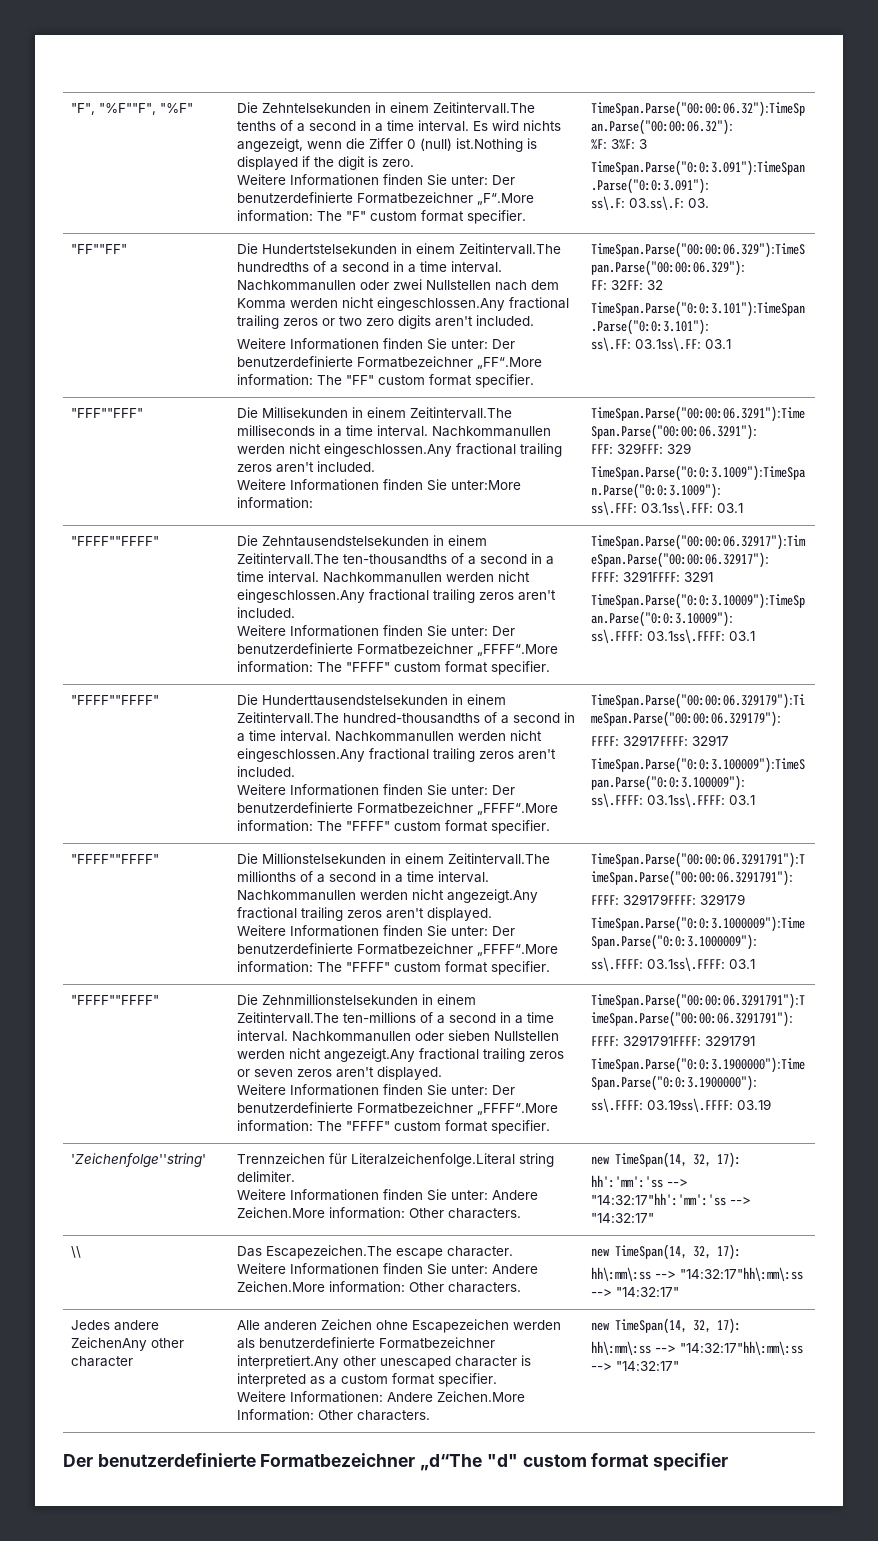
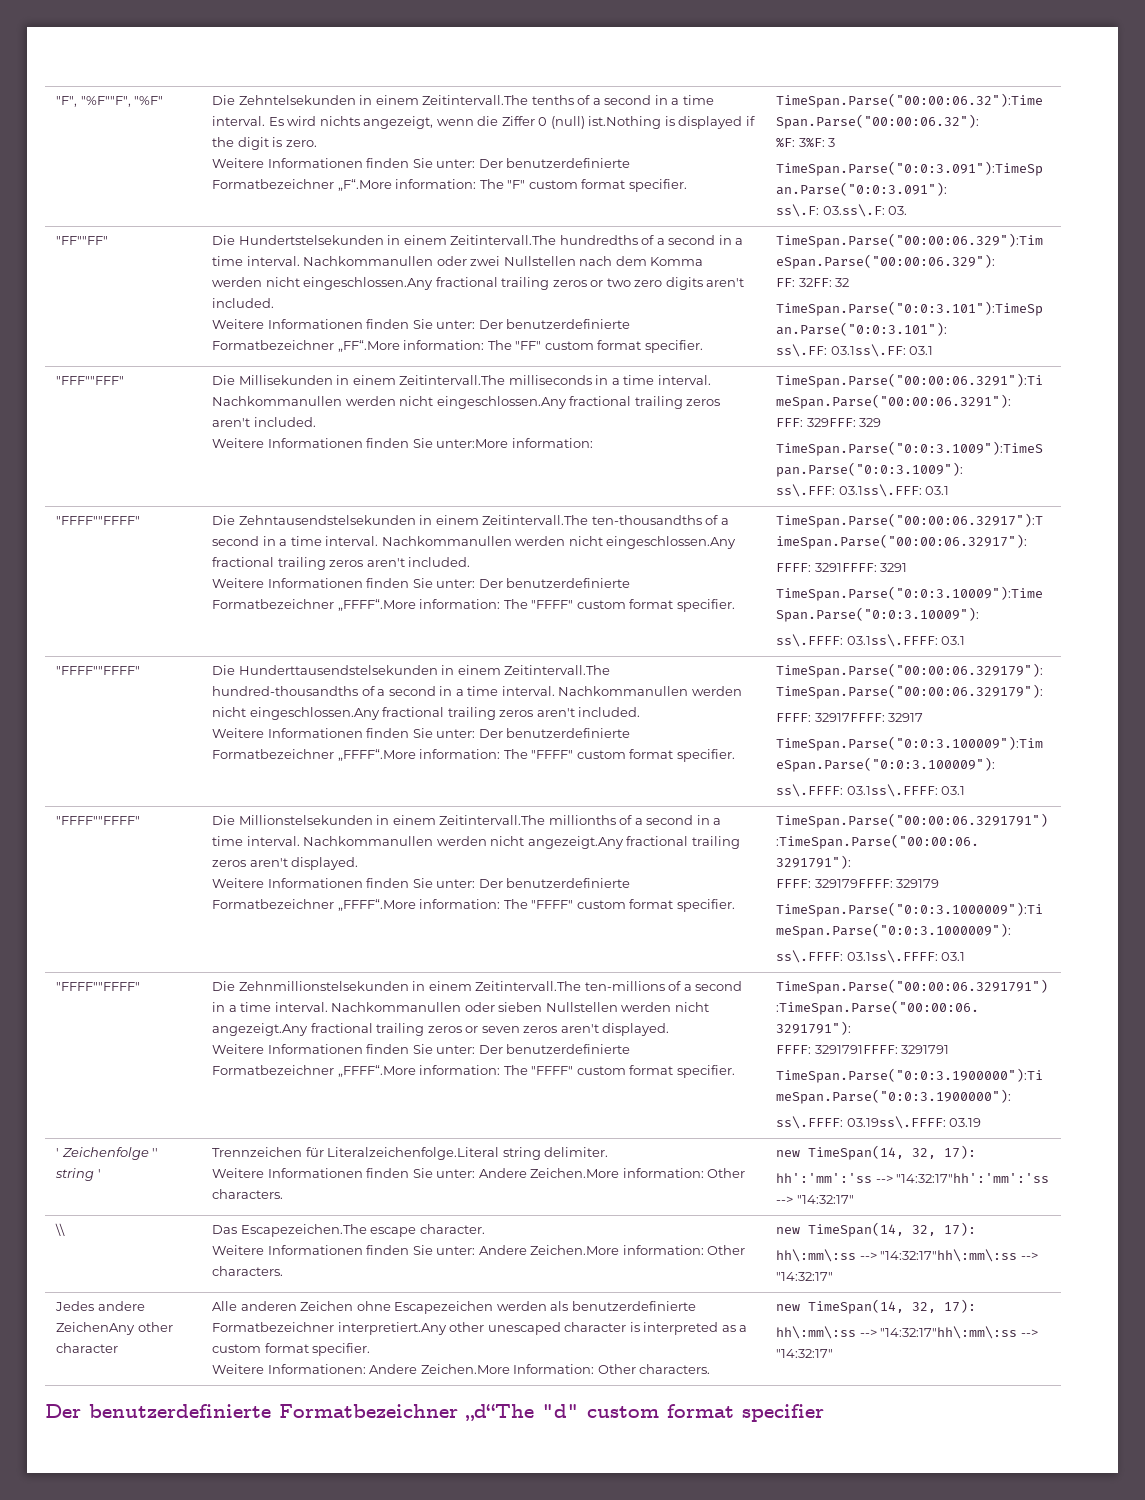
- 'Zeichenfolge''string' | Trennzeichen für Literalzeichenfolge.Literal string delimiter.
+ ' Zeichenfolge '' string ' | Trennzeichen für Literalzeichenfolge.Literal string delimiter.

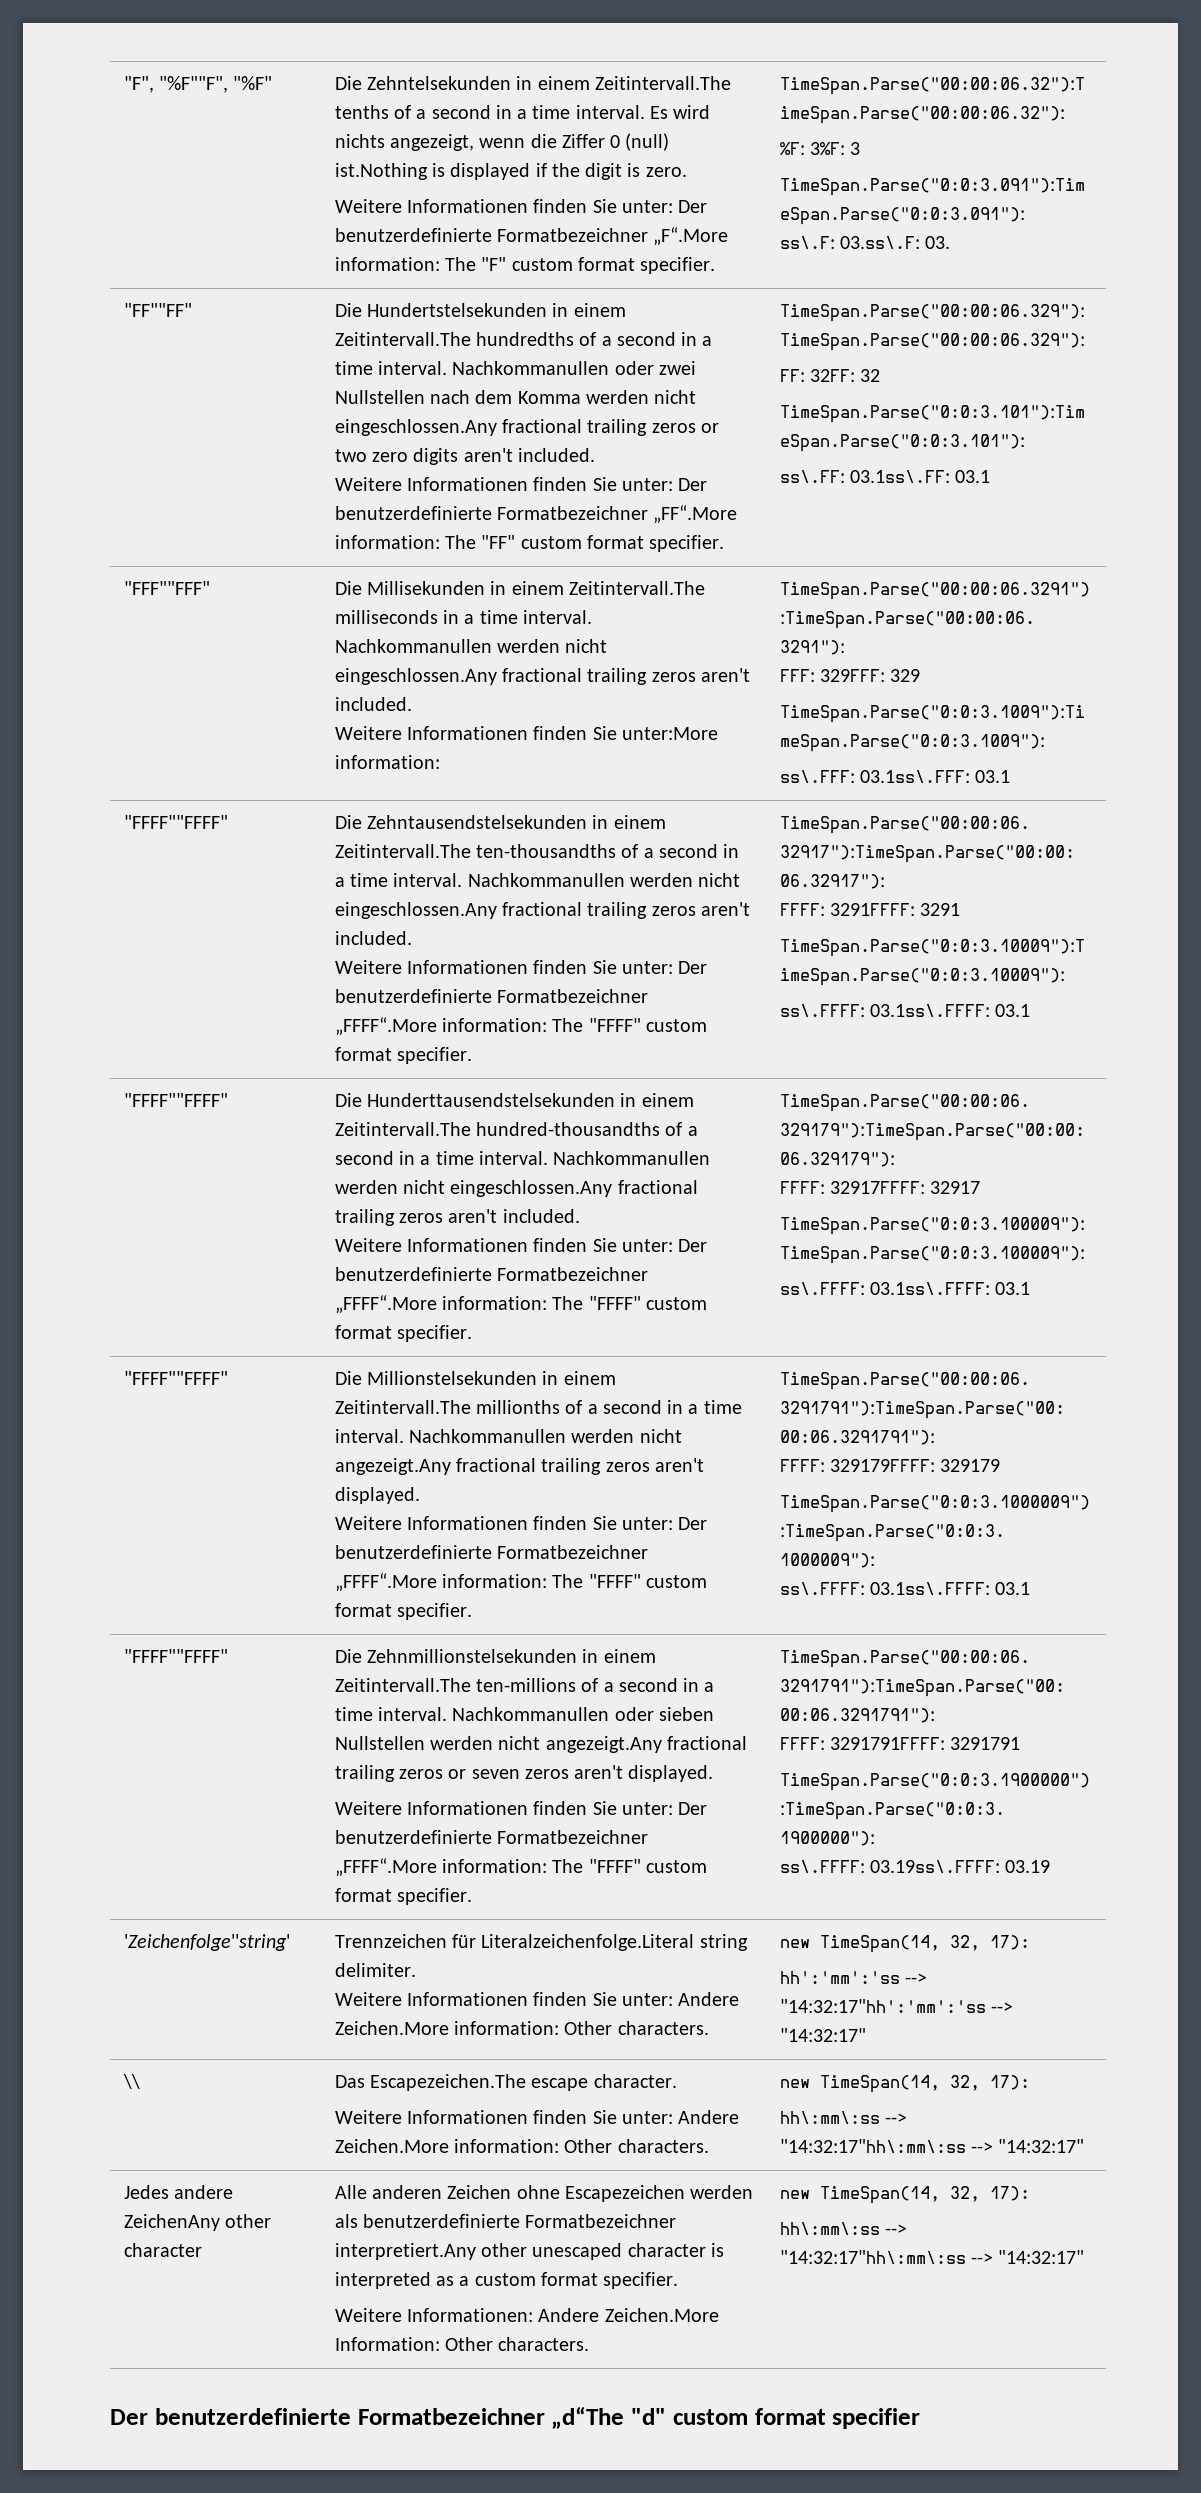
- ' Zeichenfolge '' string ' | Trennzeichen für Literalzeichenfolge.Literal string delimiter.
+ 'Zeichenfolge''string' | Trennzeichen für Literalzeichenfolge.Literal string delimiter.

